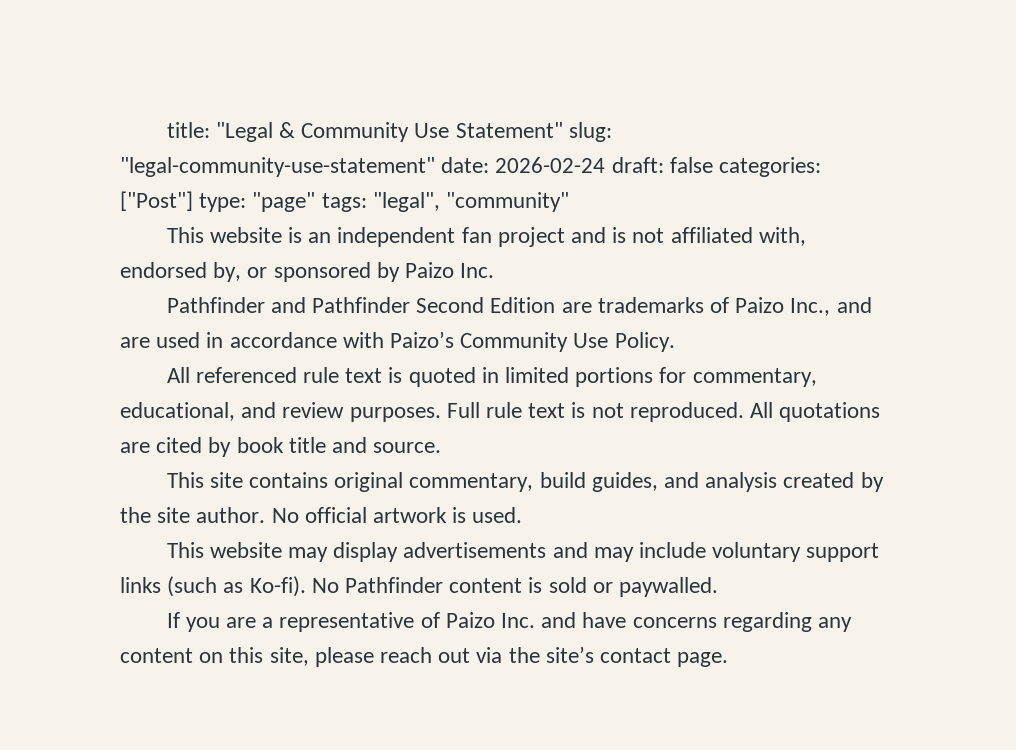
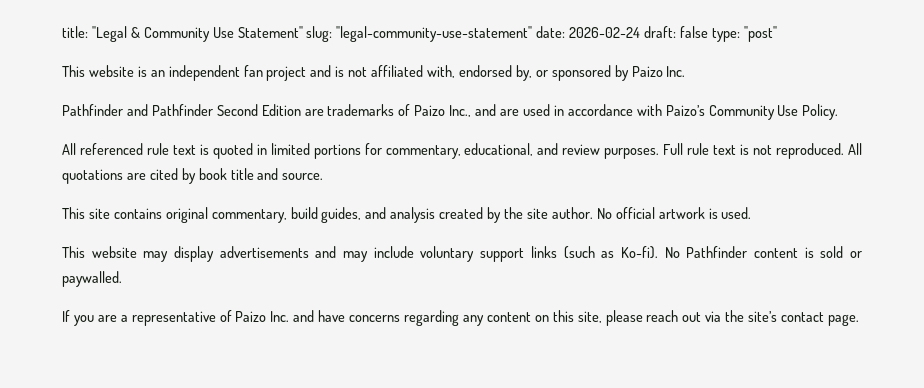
- title: "Legal & Community Use Statement" slug: "legal-community-use-statement" date: 2026-02-24 draft: false categories: ["Post"] type: "page" tags: "legal", "community"
+ title: "Legal & Community Use Statement" slug: "legal-community-use-statement" date: 2026-02-24 draft: false type: "post"

